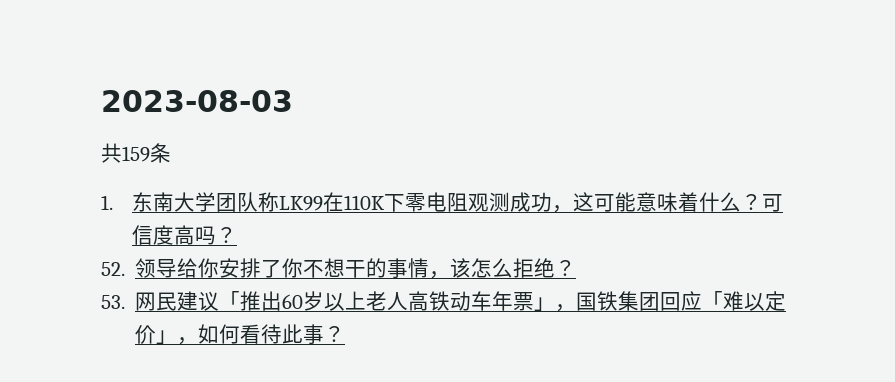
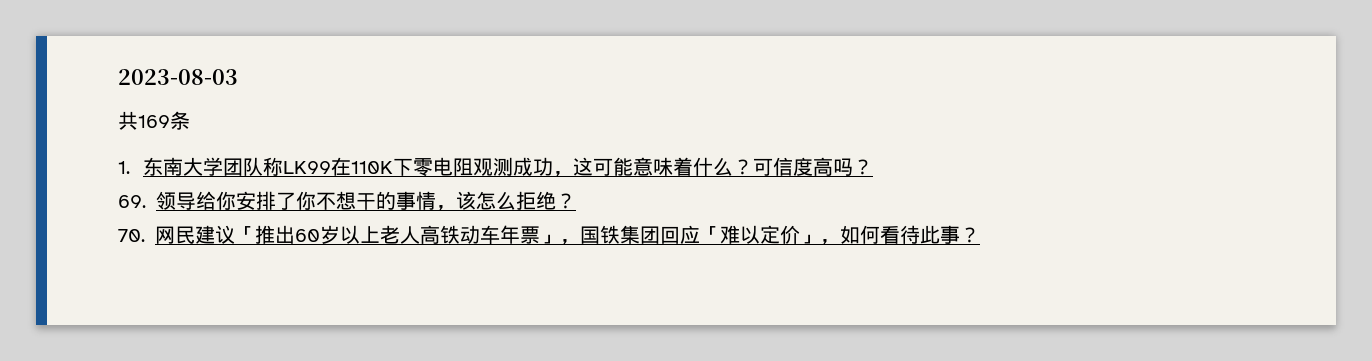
- 共159条
+ 共169条
- 52.领导给你安排了你不想干的事情，该怎么拒绝？
+ 69.领导给你安排了你不想干的事情，该怎么拒绝？
- 53.网民建议「推出60岁以上老人高铁动车年票」，国铁集团回应「难以定价」，如何看待此事？
+ 70.网民建议「推出60岁以上老人高铁动车年票」，国铁集团回应「难以定价」，如何看待此事？

